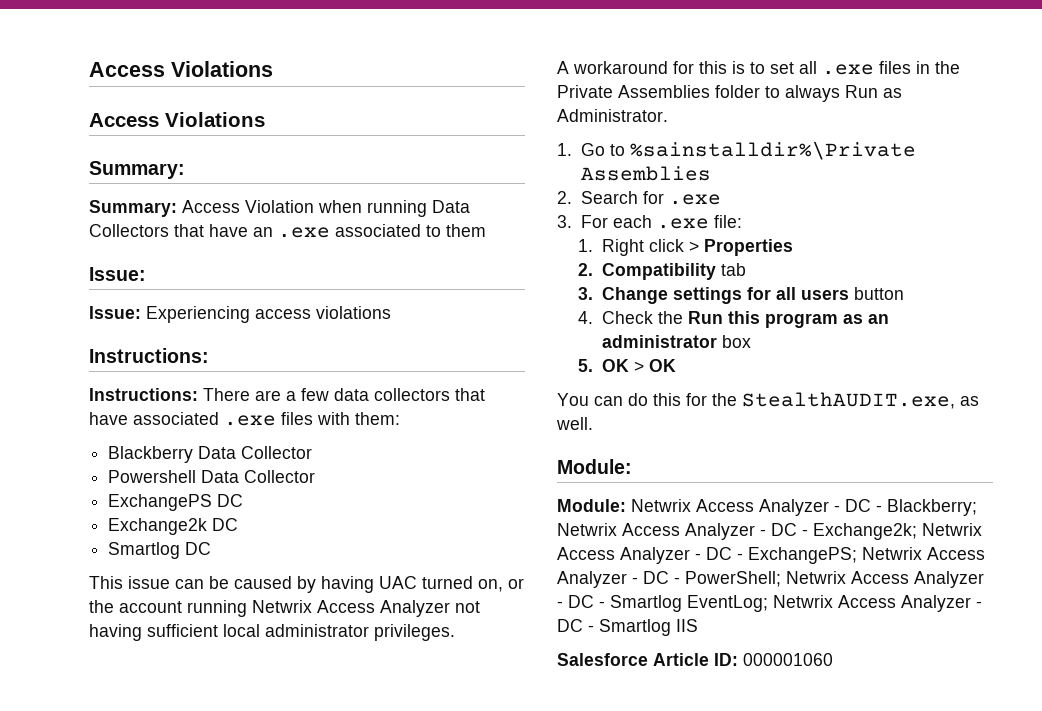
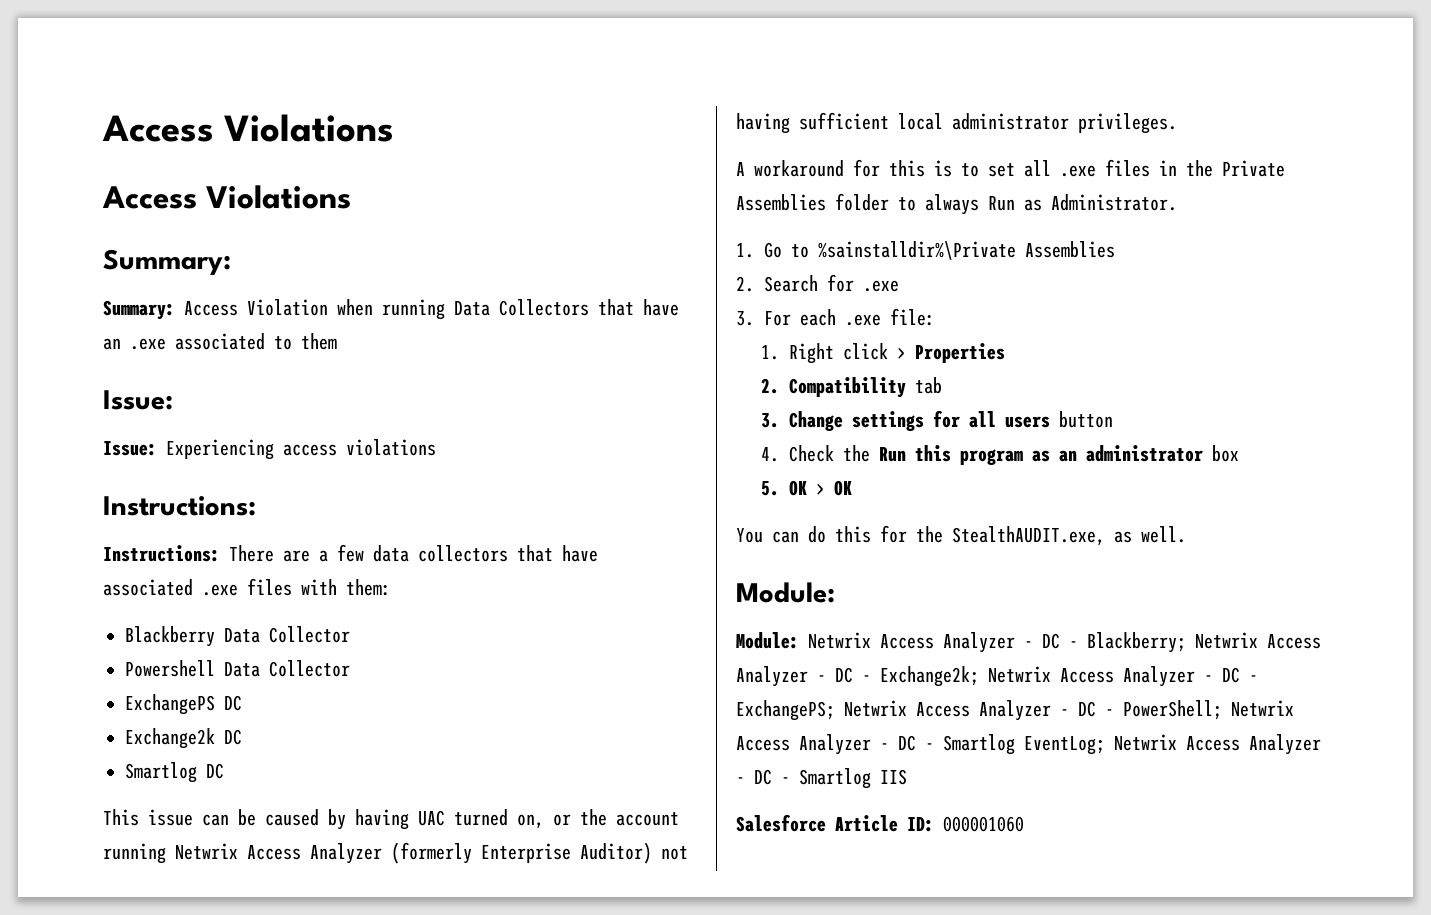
- This issue can be caused by having UAC turned on, or the account running Netwrix Access Analyzer not having sufficient local administrator privileges.
+ This issue can be caused by having UAC turned on, or the account running Netwrix Access Analyzer (formerly Enterprise Auditor) not having sufficient local administrator privileges.

